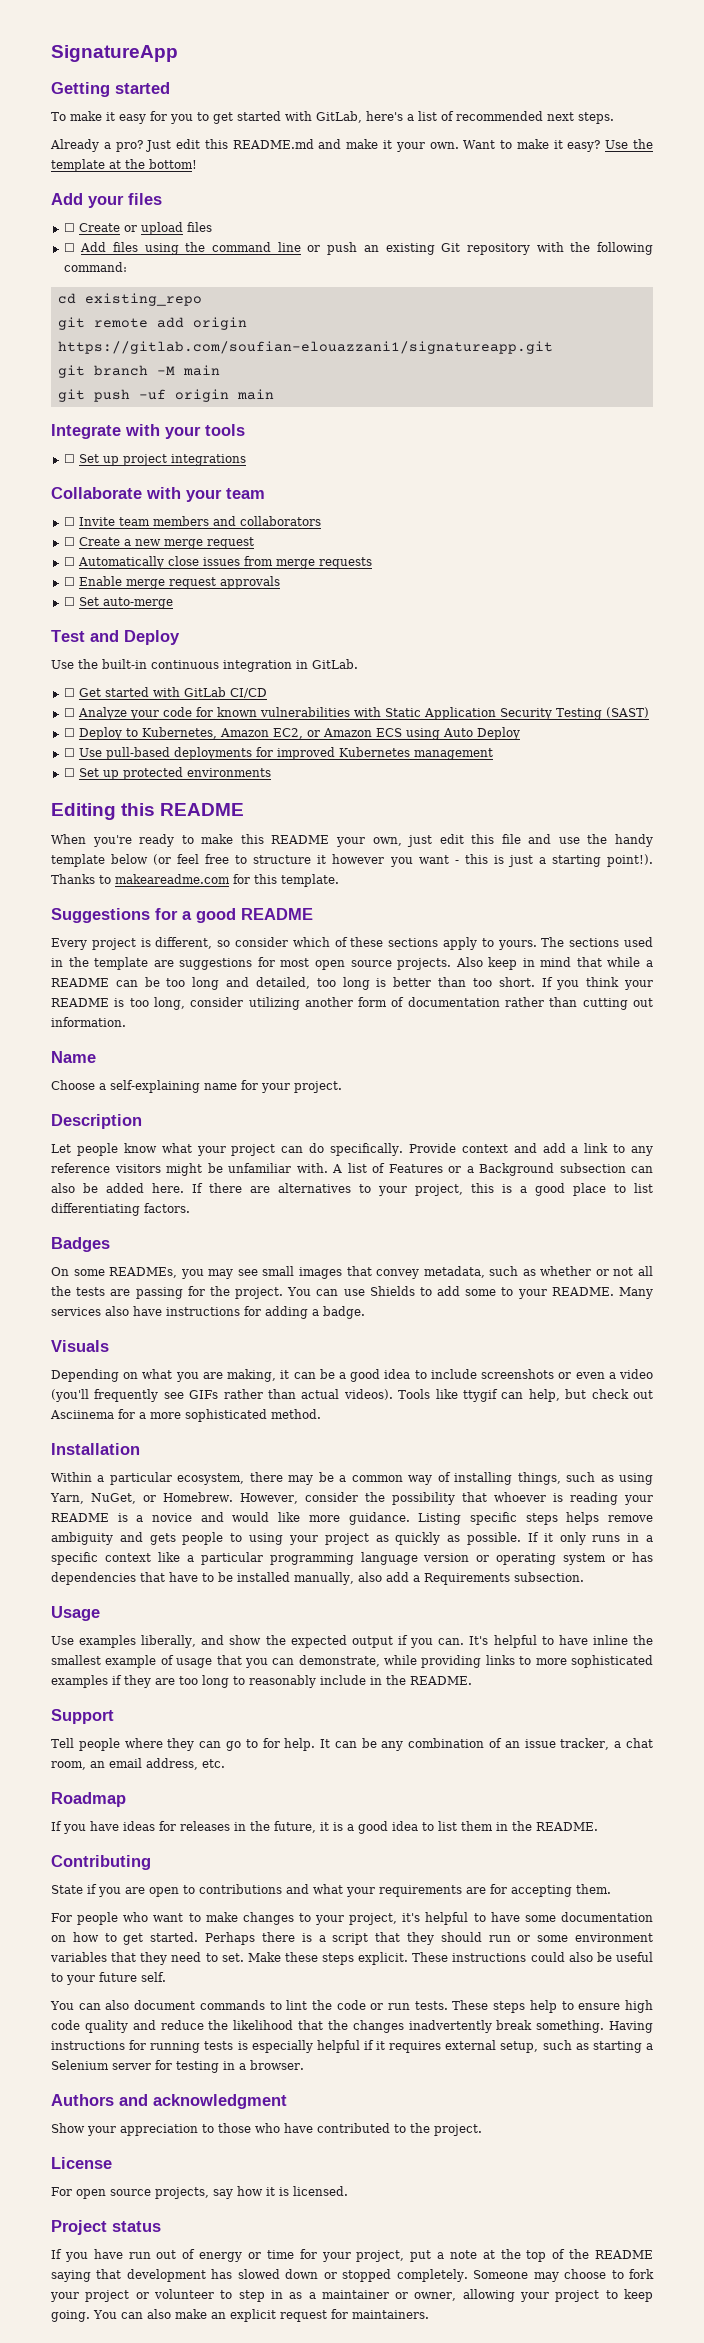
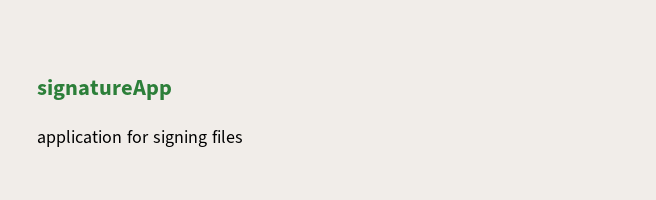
- SignatureApp
- Getting started
- To make it easy for you to get started with GitLab, here's a list of recommended next steps.
- Already a pro? Just edit this README.md and make it your own. Want to make it easy? Use the template at the bottom!
- Add your files
- ☐ Create or upload files
- ☐ Add files using the command line or push an existing Git repository with the following command:
- cd existing_repo
- git remote add origin https://gitlab.com/soufian-elouazzani1/signatureapp.git
- git branch -M main
- git push -uf origin main
- Integrate with your tools
- ☐ Set up project integrations
- Collaborate with your team
- ☐ Invite team members and collaborators
- ☐ Create a new merge request
- ☐ Automatically close issues from merge requests
- ☐ Enable merge request approvals
- ☐ Set auto-merge
- Test and Deploy
- Use the built-in continuous integration in GitLab.
- ☐ Get started with GitLab CI/CD
- ☐ Analyze your code for known vulnerabilities with Static Application Security Testing (SAST)
- ☐ Deploy to Kubernetes, Amazon EC2, or Amazon ECS using Auto Deploy
- ☐ Use pull-based deployments for improved Kubernetes management
- ☐ Set up protected environments
- Editing this README
- When you're ready to make this README your own, just edit this file and use the handy template below (or feel free to structure it however you want - this is just a starting point!). Thanks to makeareadme.com for this template.
- Suggestions for a good README
- Every project is different, so consider which of these sections apply to yours. The sections used in the template are suggestions for most open source projects. Also keep in mind that while a README can be too long and detailed, too long is better than too short. If you think your README is too long, consider utilizing another form of documentation rather than cutting out information.
- Name
- Choose a self-explaining name for your project.
- Description
- Let people know what your project can do specifically. Provide context and add a link to any reference visitors might be unfamiliar with. A list of Features or a Background subsection can also be added here. If there are alternatives to your project, this is a good place to list differentiating factors.
- Badges
- On some READMEs, you may see small images that convey metadata, such as whether or not all the tests are passing for the project. You can use Shields to add some to your README. Many services also have instructions for adding a badge.
- Visuals
- Depending on what you are making, it can be a good idea to include screenshots or even a video (you'll frequently see GIFs rather than actual videos). Tools like ttygif can help, but check out Asciinema for a more sophisticated method.
- Installation
- Within a particular ecosystem, there may be a common way of installing things, such as using Yarn, NuGet, or Homebrew. However, consider the possibility that whoever is reading your README is a novice and would like more guidance. Listing specific steps helps remove ambiguity and gets people to using your project as quickly as possible. If it only runs in a specific context like a particular programming language version or operating system or has dependencies that have to be installed manually, also add a Requirements subsection.
- Usage
- Use examples liberally, and show the expected output if you can. It's helpful to have inline the smallest example of usage that you can demonstrate, while providing links to more sophisticated examples if they are too long to reasonably include in the README.
- Support
- Tell people where they can go to for help. It can be any combination of an issue tracker, a chat room, an email address, etc.
- Roadmap
- If you have ideas for releases in the future, it is a good idea to list them in the README.
- Contributing
- State if you are open to contributions and what your requirements are for accepting them.
- For people who want to make changes to your project, it's helpful to have some documentation on how to get started. Perhaps there is a script that they should run or some environment variables that they need to set. Make these steps explicit. These instructions could also be useful to your future self.
- You can also document commands to lint the code or run tests. These steps help to ensure high code quality and reduce the likelihood that the changes inadvertently break something. Having instructions for running tests is especially helpful if it requires external setup, such as starting a Selenium server for testing in a browser.
- Authors and acknowledgment
- Show your appreciation to those who have contributed to the project.
- License
- For open source projects, say how it is licensed.
- Project status
- If you have run out of energy or time for your project, put a note at the top of the README saying that development has slowed down or stopped completely. Someone may choose to fork your project or volunteer to step in as a maintainer or owner, allowing your project to keep going. You can also make an explicit request for maintainers.
+ signatureApp
+ application for signing files

